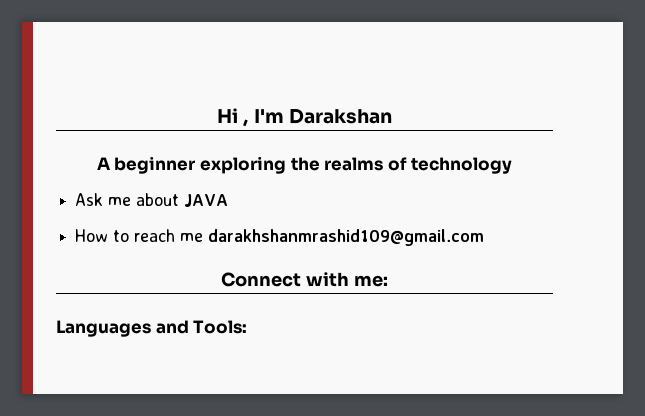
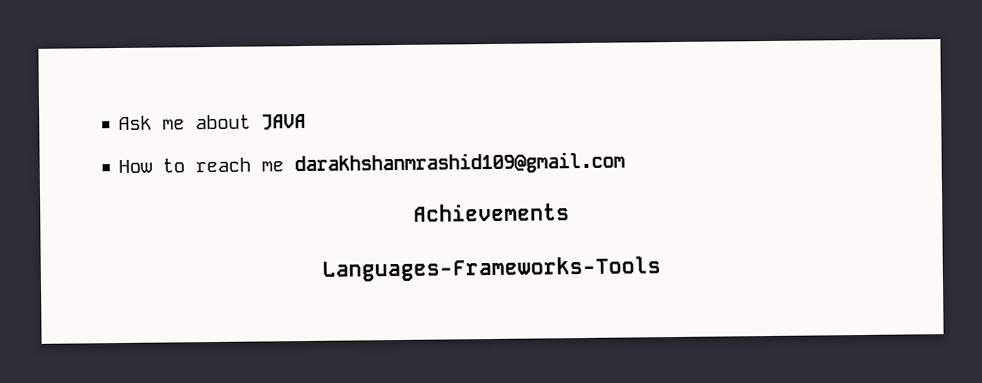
- Hi , I'm Darakshan
- A beginner exploring the realms of technology
- Connect with me:
- Languages and Tools:
+ Achievements
+ Languages-Frameworks-Tools

